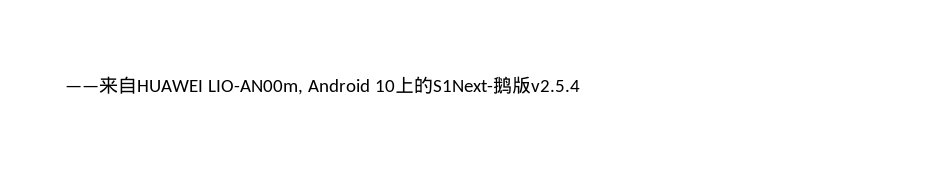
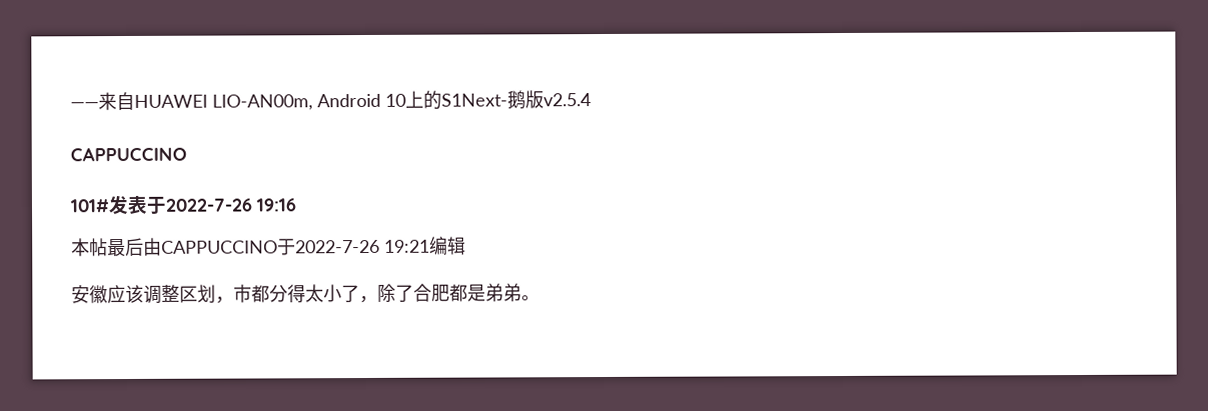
  ——来自HUAWEI LIO-AN00m, Android 10上的S1Next-鹅版v2.5.4
+ CAPPUCCINO
+ 101#发表于2022-7-26 19:16
+ 本帖最后由CAPPUCCINO于2022-7-26 19:21编辑
+ 安徽应该调整区划，市都分得太小了，除了合肥都是弟弟。

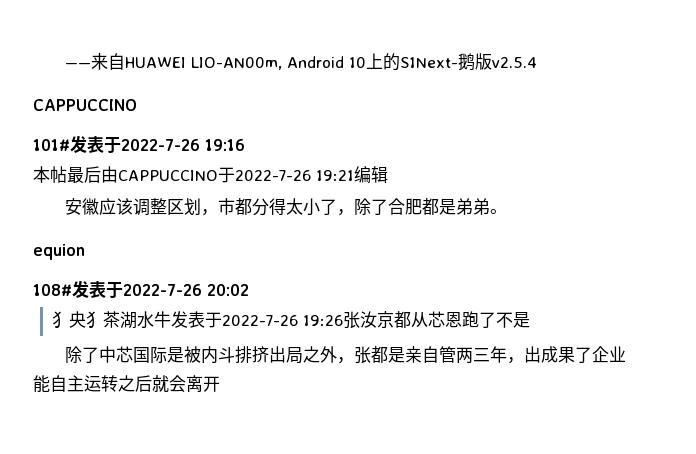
+ equion
+ 108#发表于2022-7-26 20:02
+ 犭央犭茶湖水牛发表于2022-7-26 19:26张汝京都从芯恩跑了不是
+ 除了中芯国际是被内斗排挤出局之外，张都是亲自管两三年，出成果了企业能自主运转之后就会离开

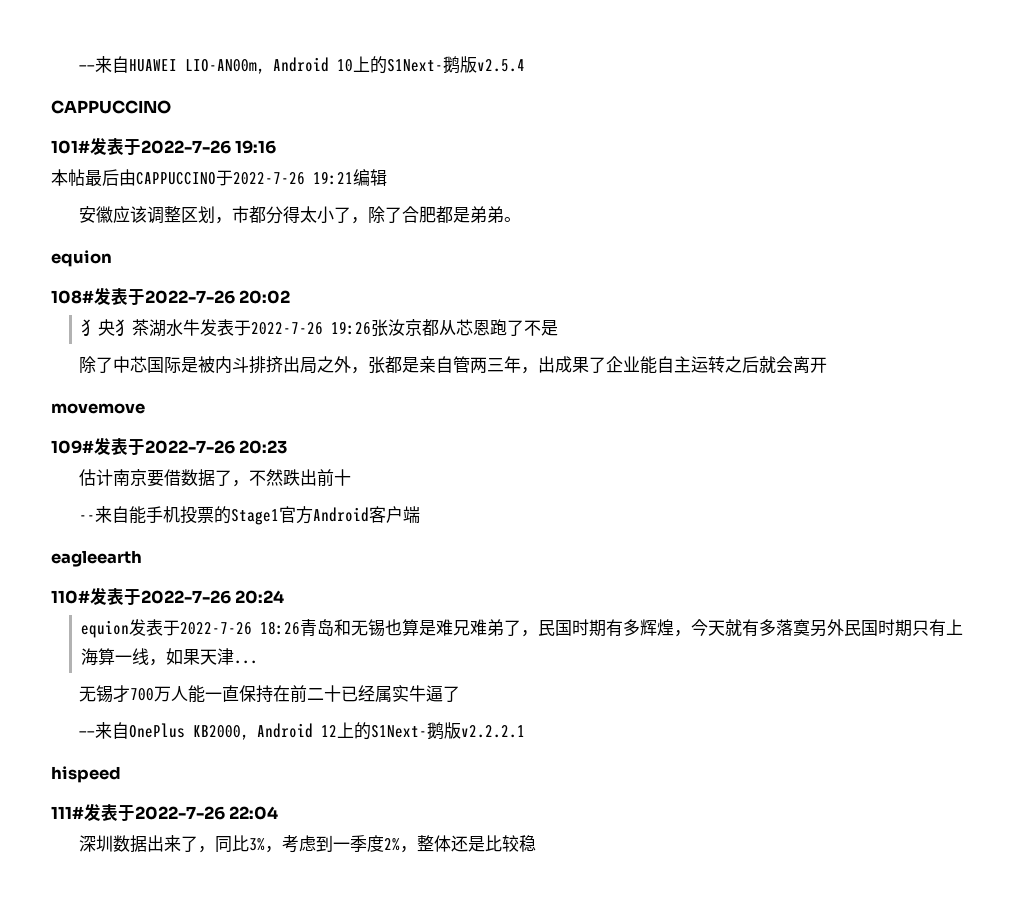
+ movemove
+ 109#发表于2022-7-26 20:23
+ 估计南京要借数据了，不然跌出前十
+ --来自能手机投票的Stage1官方Android客户端
+ eagleearth
+ 110#发表于2022-7-26 20:24
+ equion发表于2022-7-26 18:26青岛和无锡也算是难兄难弟了，民国时期有多辉煌，今天就有多落寞另外民国时期只有上海算一线，如果天津...
+ 无锡才700万人能一直保持在前二十已经属实牛逼了
+ ——来自OnePlus KB2000, Android 12上的S1Next-鹅版v2.2.2.1
+ hispeed
+ 111#发表于2022-7-26 22:04
+ 深圳数据出来了，同比3%，考虑到一季度2%，整体还是比较稳

